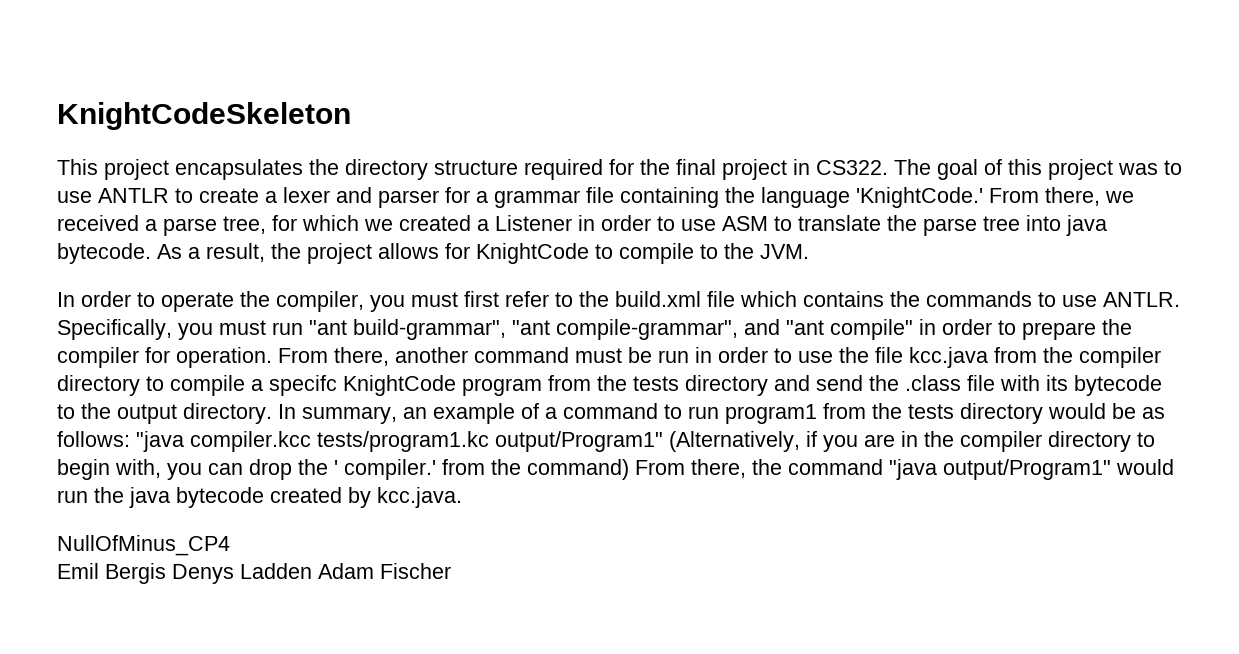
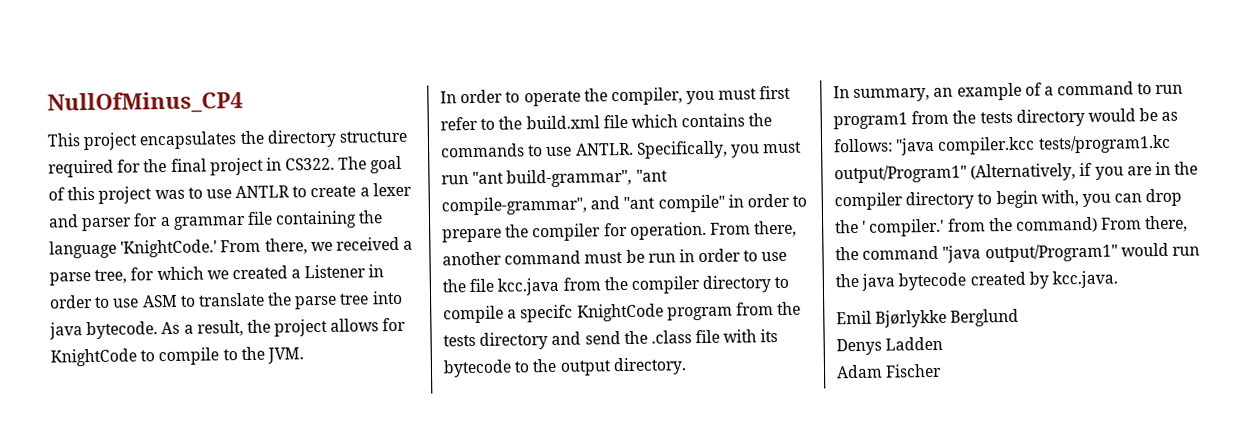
- KnightCodeSkeleton
+ NullOfMinus_CP4
- From there, another command must be run in order to use the file kcc.java from the compiler directory to compile a specifc KnightCode program from the tests directory and send the .class file with its bytecode to the output directory. In summary, an example of a command to run program1 from the tests directory would be as follows:
+ From there, another command must be run in order to use the file kcc.java from the compiler directory to compile a specifc KnightCode program from the tests directory and send the .class file with its bytecode to the output directory.
+ In summary, an example of a command to run program1 from the tests directory would be as follows:
- NullOfMinus_CP4
- Emil Bergis Denys Ladden Adam Fischer
+ Emil Bjørlykke Berglund
+ Denys Ladden
+ Adam Fischer

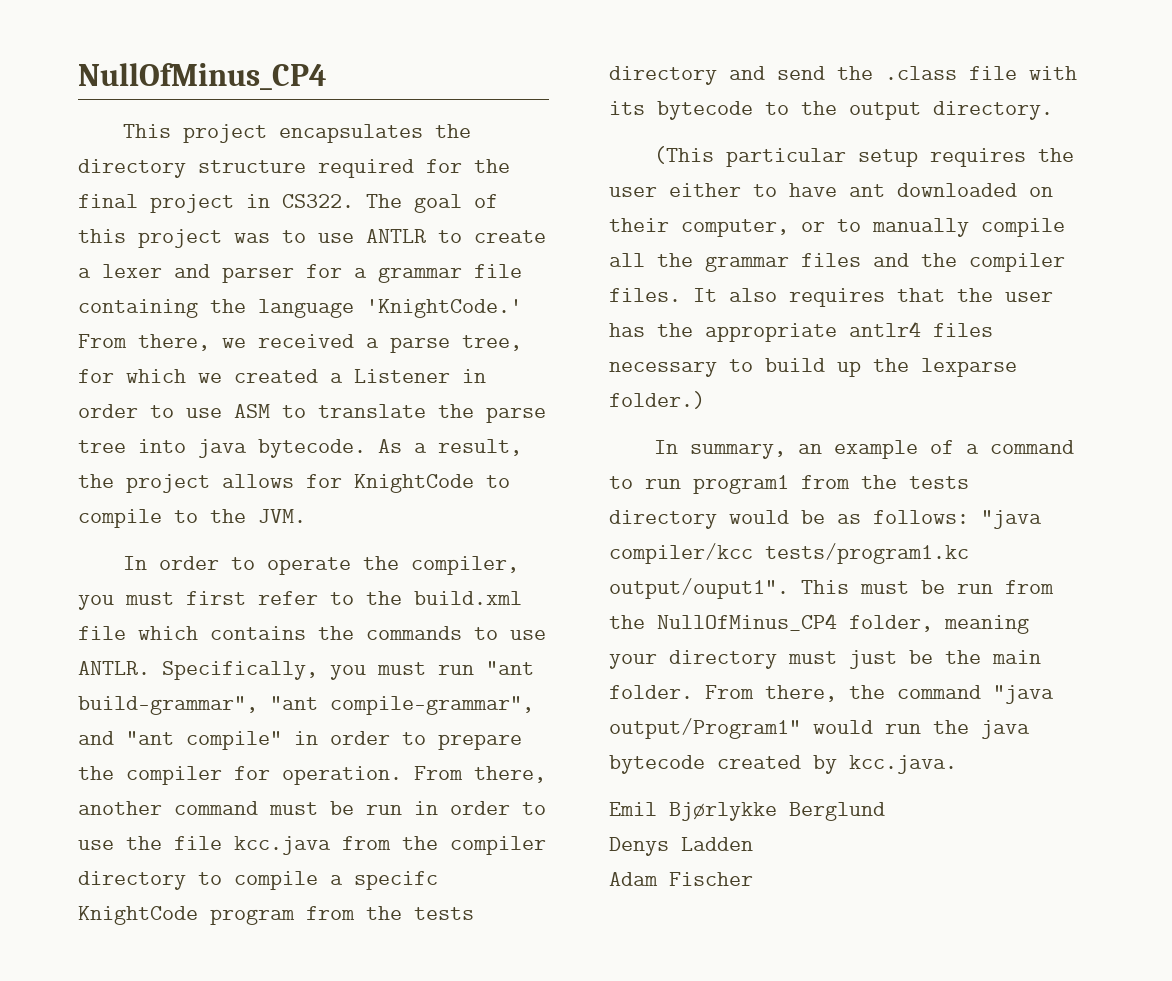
+ (This particular setup requires the user either to have ant downloaded on their computer, or to manually compile all the grammar files and the compiler files. It also requires that the user has the appropriate antlr4 files necessary to build up the lexparse folder.)
- In summary, an example of a command to run program1 from the tests directory would be as follows: "java compiler.kcc tests/program1.kc output/Program1" (Alternatively, if you are in the compiler directory to begin with, you can drop the ' compiler.' from the command) From there, the command "java output/Program1" would run the java bytecode created by kcc.java.
+ In summary, an example of a command to run program1 from the tests directory would be as follows: "java compiler/kcc tests/program1.kc output/ouput1". This must be run from the NullOfMinus_CP4 folder, meaning your directory must just be the main folder. From there, the command "java output/Program1" would run the java bytecode created by kcc.java.

